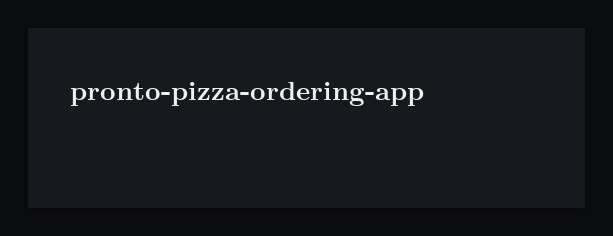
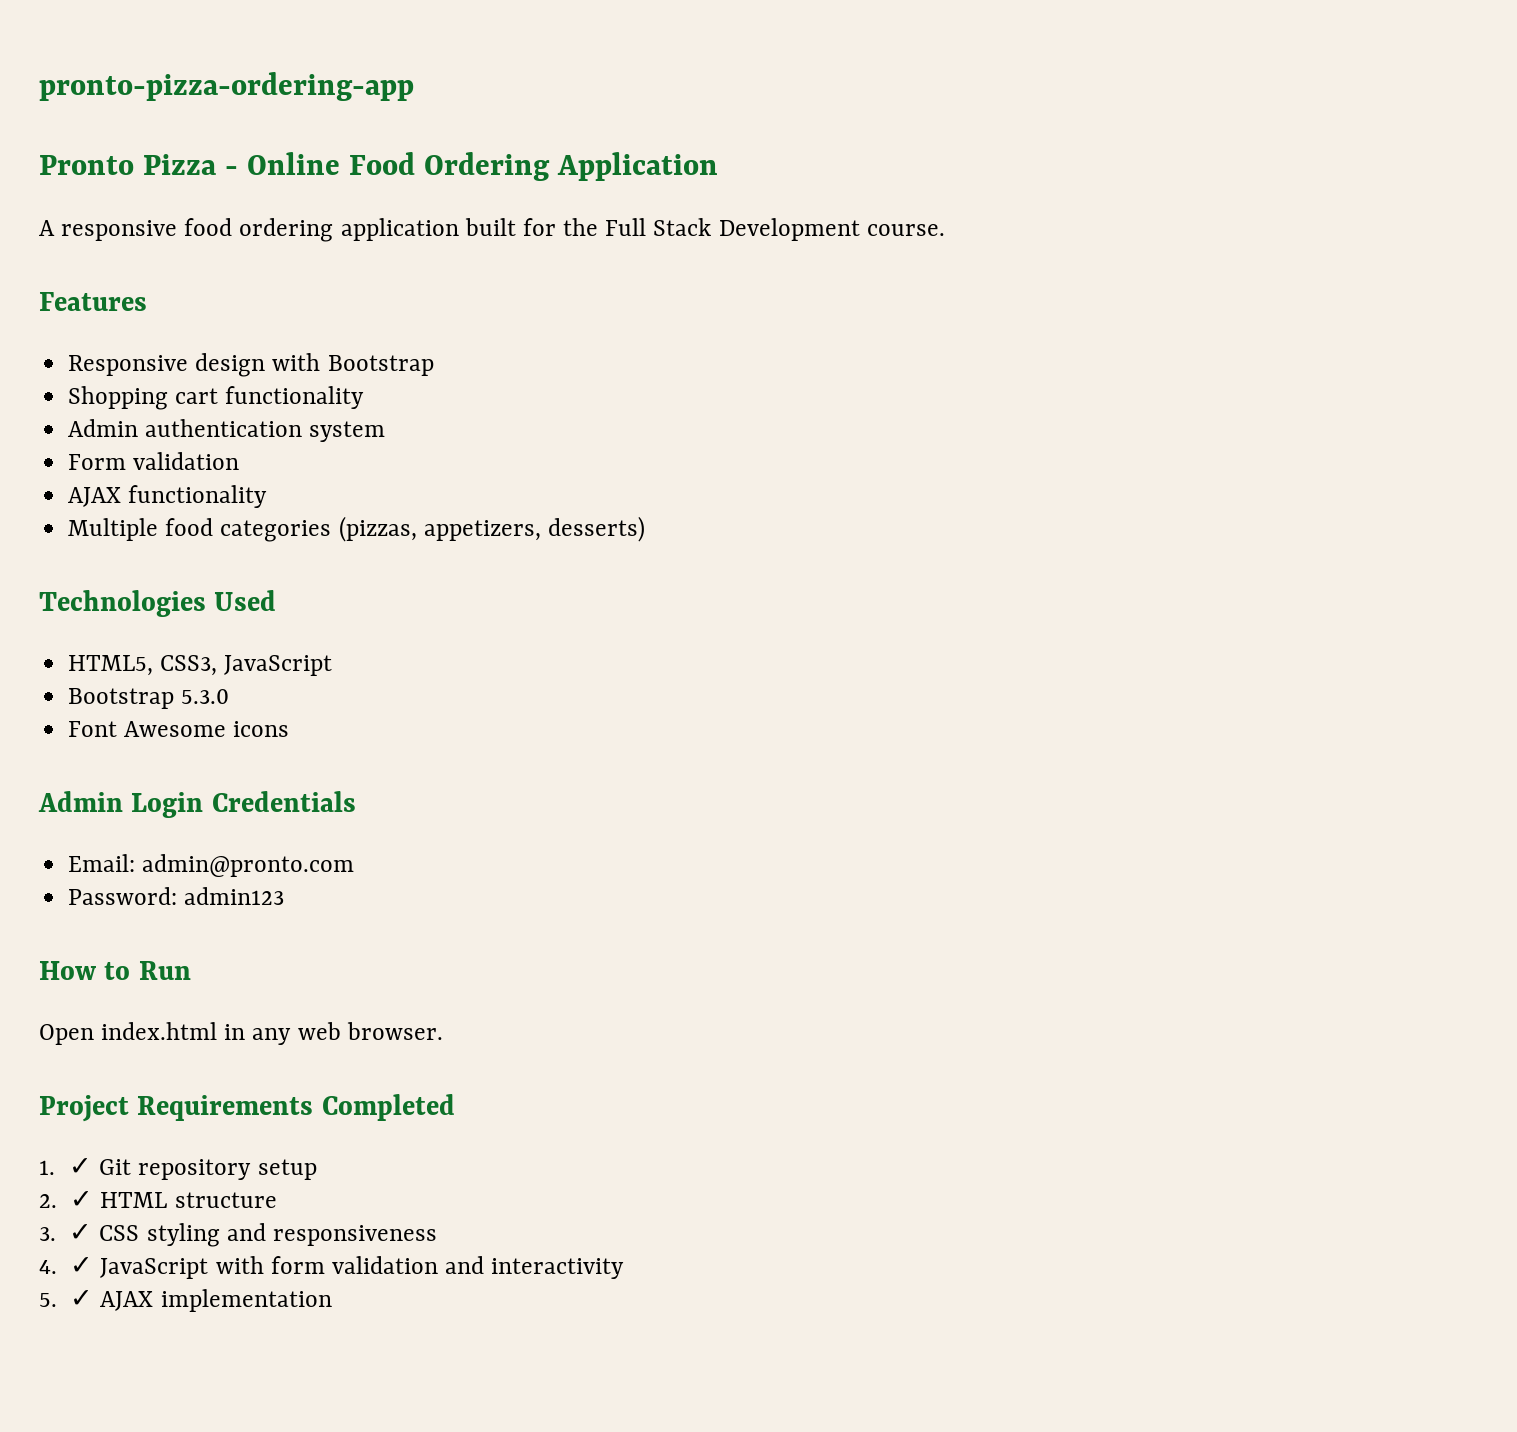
+ Pronto Pizza - Online Food Ordering Application
+ A responsive food ordering application built for the Full Stack Development course.
+ Features
+ Responsive design with Bootstrap
+ Shopping cart functionality
+ Admin authentication system
+ Form validation
+ AJAX functionality
+ Multiple food categories (pizzas, appetizers, desserts)
+ Technologies Used
+ HTML5, CSS3, JavaScript
+ Bootstrap 5.3.0
+ Font Awesome icons
+ Admin Login Credentials
+ Email: admin@pronto.com
+ Password: admin123
+ How to Run
+ Open index.html in any web browser.
+ Project Requirements Completed
+ 1. ✓ Git repository setup
+ 2. ✓ HTML structure
+ 3. ✓ CSS styling and responsiveness
+ 4. ✓ JavaScript with form validation and interactivity
+ 5. ✓ AJAX implementation

